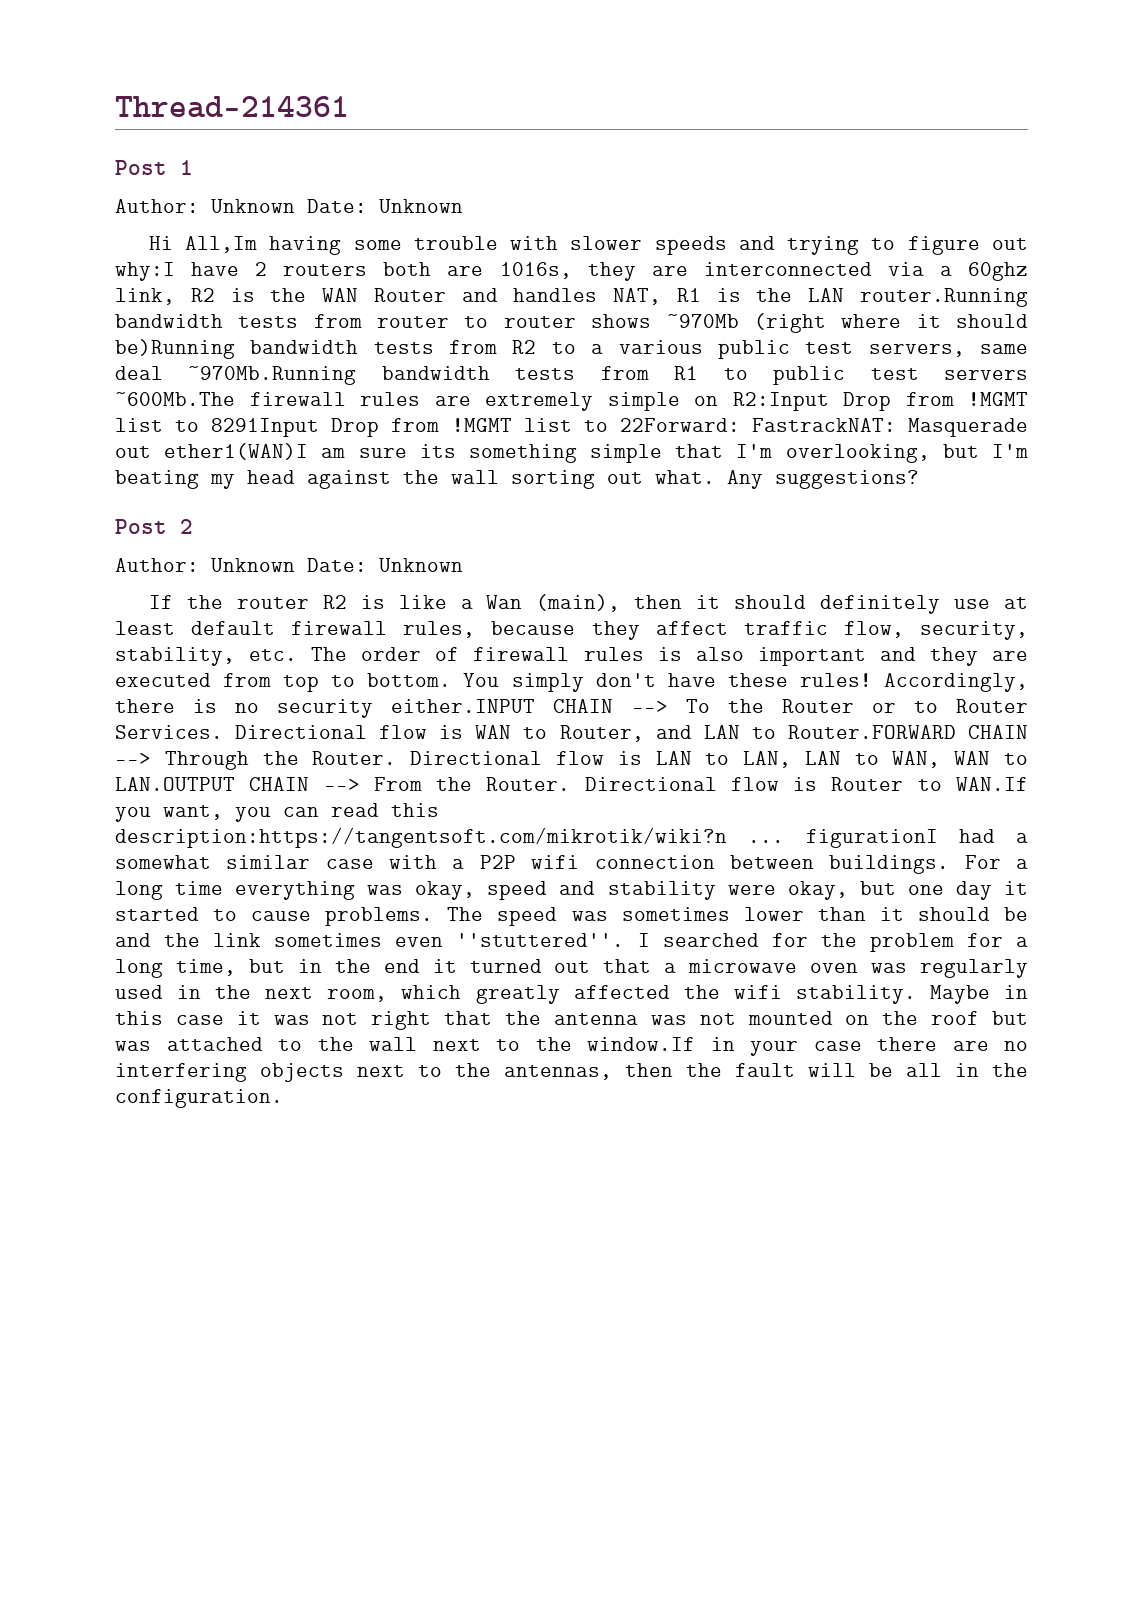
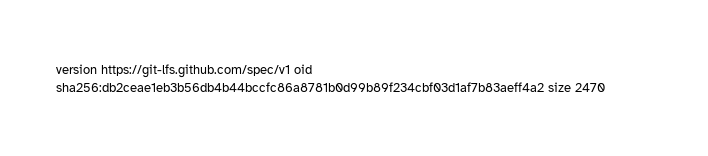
- Thread-214361
- Post 1
- Author: Unknown Date: Unknown
- Hi All,Im having some trouble with slower speeds and trying to figure out why:I have 2 routers both are 1016s, they are interconnected via a 60ghz link, R2 is the WAN Router and handles NAT, R1 is the LAN router.Running bandwidth tests from router to router shows ~970Mb (right where it should be)Running bandwidth tests from R2 to a various public test servers, same deal ~970Mb.Running bandwidth tests from R1 to public test servers ~600Mb.The firewall rules are extremely simple on R2:Input Drop from !MGMT list to 8291Input Drop from !MGMT list to 22Forward: FastrackNAT: Masquerade out ether1(WAN)I am sure its something simple that I'm overlooking, but I'm beating my head against the wall sorting out what. Any suggestions?
- Post 2
- Author: Unknown Date: Unknown
- If the router R2 is like a Wan (main), then it should definitely use at least default firewall rules, because they affect traffic flow, security, stability, etc. The order of firewall rules is also important and they are executed from top to bottom. You simply don't have these rules! Accordingly, there is no security either.INPUT CHAIN --> To the Router or to Router Services. Directional flow is WAN to Router, and LAN to Router.FORWARD CHAIN --> Through the Router. Directional flow is LAN to LAN, LAN to WAN, WAN to LAN.OUTPUT CHAIN --> From the Router. Directional flow is Router to WAN.If you want, you can read this description:https://tangentsoft.com/mikrotik/wiki?n ... figurationI had a somewhat similar case with a P2P wifi connection between buildings. For a long time everything was okay, speed and stability were okay, but one day it started to cause problems. The speed was sometimes lower than it should be and the link sometimes even ''stuttered''. I searched for the problem for a long time, but in the end it turned out that a microwave oven was regularly used in the next room, which greatly affected the wifi stability. Maybe in this case it was not right that the antenna was not mounted on the roof but was attached to the wall next to the window.If in your case there are no interfering objects next to the antennas, then the fault will be all in the configuration.
+ version https://git-lfs.github.com/spec/v1 oid sha256:db2ceae1eb3b56db4b44bccfc86a8781b0d99b89f234cbf03d1af7b83aeff4a2 size 2470

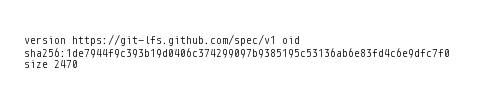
- version https://git-lfs.github.com/spec/v1 oid sha256:db2ceae1eb3b56db4b44bccfc86a8781b0d99b89f234cbf03d1af7b83aeff4a2 size 2470
+ version https://git-lfs.github.com/spec/v1 oid sha256:1de7944f9c393b19d0406c374299097b9385195c53136ab6e83fd4c6e9dfc7f0 size 2470

